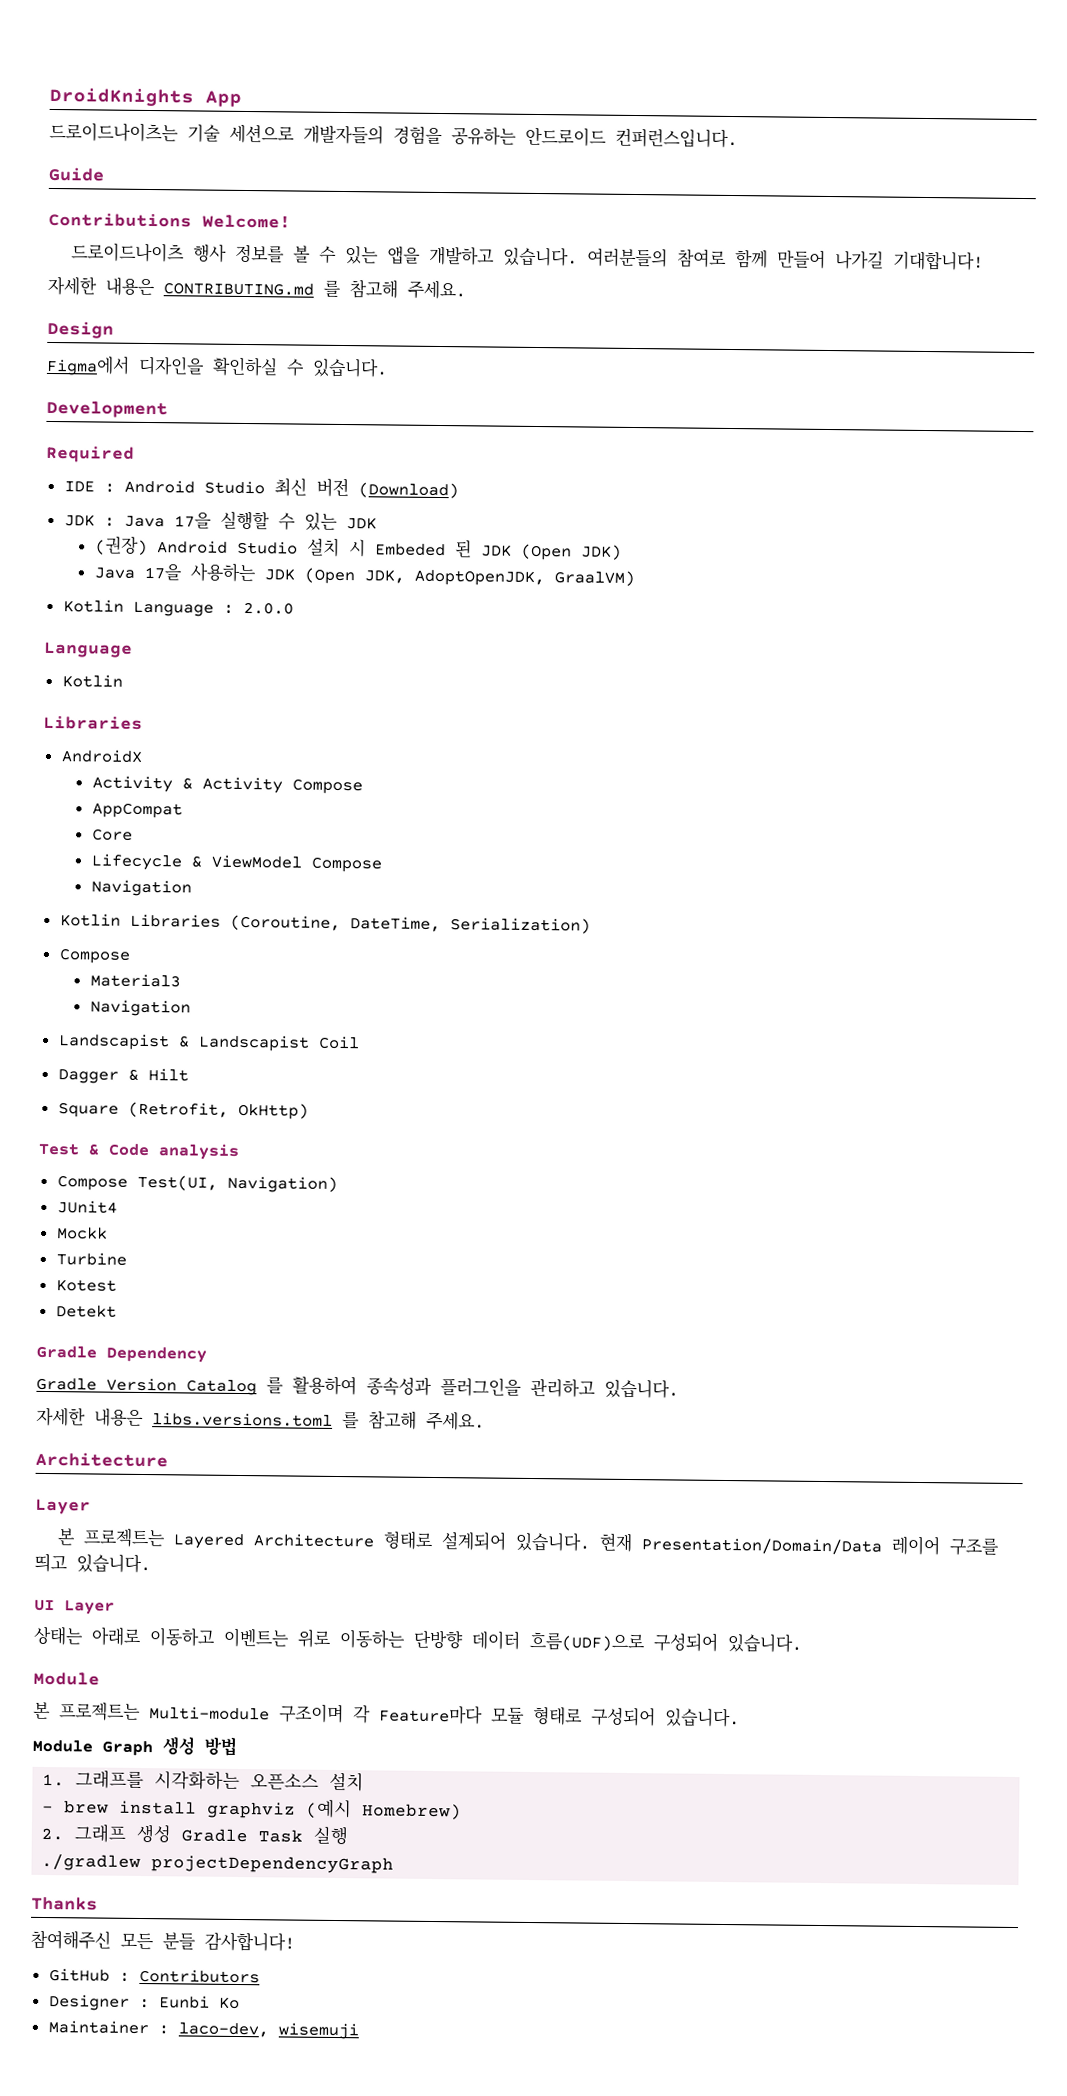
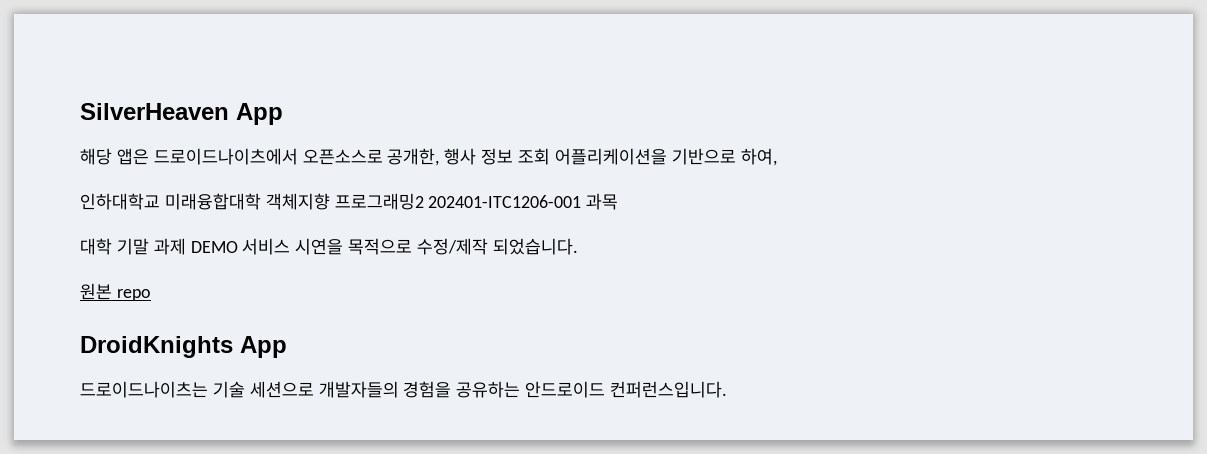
+ SilverHeaven App
+ 해당 앱은 드로이드나이츠에서 오픈소스로 공개한, 행사 정보 조회 어플리케이션을 기반으로 하여,
+ 인하대학교 미래융합대학 객체지향 프로그래밍2 202401-ITC1206-001 과목
+ 대학 기말 과제 DEMO 서비스 시연을 목적으로 수정/제작 되었습니다.
+ 원본 repo
- Guide
- Contributions Welcome!
- 드로이드나이츠 행사 정보를 볼 수 있는 앱을 개발하고 있습니다. 여러분들의 참여로 함께 만들어 나가길 기대합니다!
- 자세한 내용은 CONTRIBUTING.md 를 참고해 주세요.
- Design
- Figma에서 디자인을 확인하실 수 있습니다.
- Development
- Required
- IDE : Android Studio 최신 버전 (Download)
- JDK : Java 17을 실행할 수 있는 JDK
- (권장) Android Studio 설치 시 Embeded 된 JDK (Open JDK)
- Java 17을 사용하는 JDK (Open JDK, AdoptOpenJDK, GraalVM)
- Kotlin Language : 2.0.0
- Language
- Kotlin
- Libraries
- AndroidX
- Activity & Activity Compose
- AppCompat
- Core
- Lifecycle & ViewModel Compose
- Navigation
- Kotlin Libraries (Coroutine, DateTime, Serialization)
- Compose
- Material3
- Navigation
- Landscapist & Landscapist Coil
- Dagger & Hilt
- Square (Retrofit, OkHttp)
- Test & Code analysis
- Compose Test(UI, Navigation)
- JUnit4
- Mockk
- Turbine
- Kotest
- Detekt
- Gradle Dependency
- Gradle Version Catalog 를 활용하여 종속성과 플러그인을 관리하고 있습니다.
- 자세한 내용은 libs.versions.toml 를 참고해 주세요.
- Architecture
- Layer
- 본 프로젝트는 Layered Architecture 형태로 설계되어 있습니다. 현재 Presentation/Domain/Data 레이어 구조를 띄고 있습니다.
- UI Layer
- 상태는 아래로 이동하고 이벤트는 위로 이동하는 단방향 데이터 흐름(UDF)으로 구성되어 있습니다.
- Module
- 본 프로젝트는 Multi-module 구조이며 각 Feature마다 모듈 형태로 구성되어 있습니다.
- Module Graph 생성 방법
- 1. 그래프를 시각화하는 오픈소스 설치
- - brew install graphviz (예시 Homebrew)
- 2. 그래프 생성 Gradle Task 실행
- ./gradlew projectDependencyGraph
- Thanks
- 참여해주신 모든 분들 감사합니다!
- GitHub : Contributors
- Designer : Eunbi Ko
- Maintainer : laco-dev, wisemuji

